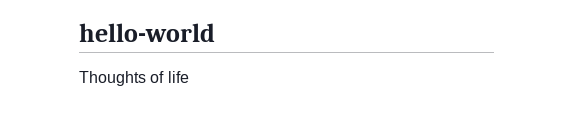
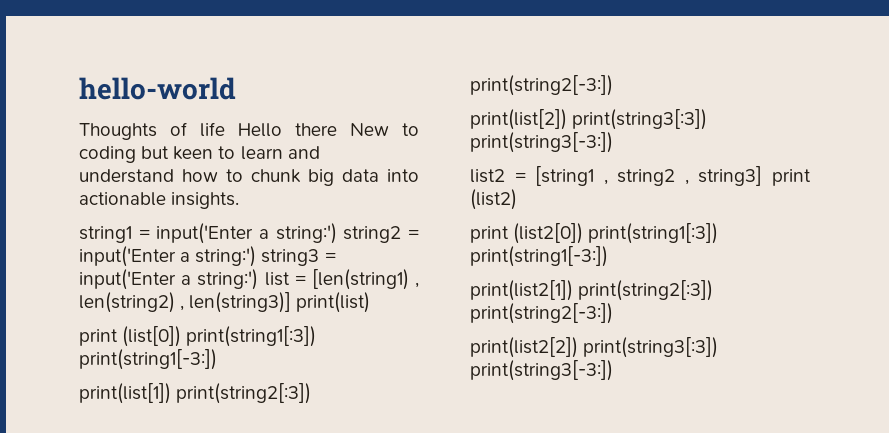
- Thoughts of life
+ Thoughts of life Hello there New to coding but keen to learn and understand how to chunk big data into actionable insights.
+ string1 = input('Enter a string:') string2 = input('Enter a string:') string3 = input('Enter a string:') list = [len(string1) , len(string2) , len(string3)] print(list)
+ print (list[0]) print(string1[:3]) print(string1[-3:])
+ print(list[1]) print(string2[:3]) print(string2[-3:])
+ print(list[2]) print(string3[:3]) print(string3[-3:])
+ list2 = [string1 , string2 , string3] print (list2)
+ print (list2[0]) print(string1[:3]) print(string1[-3:])
+ print(list2[1]) print(string2[:3]) print(string2[-3:])
+ print(list2[2]) print(string3[:3]) print(string3[-3:])

